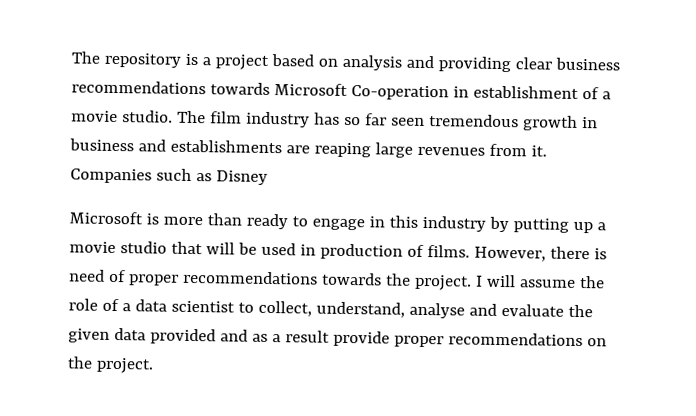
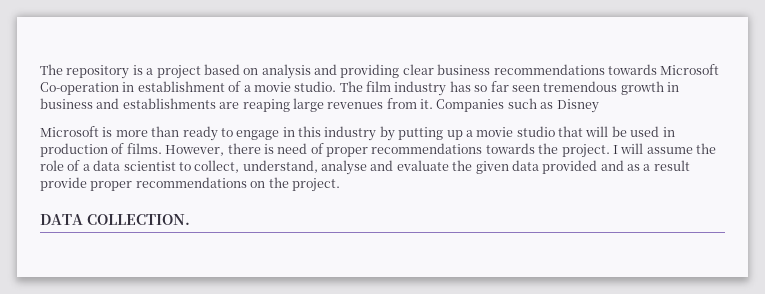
+ DATA COLLECTION.

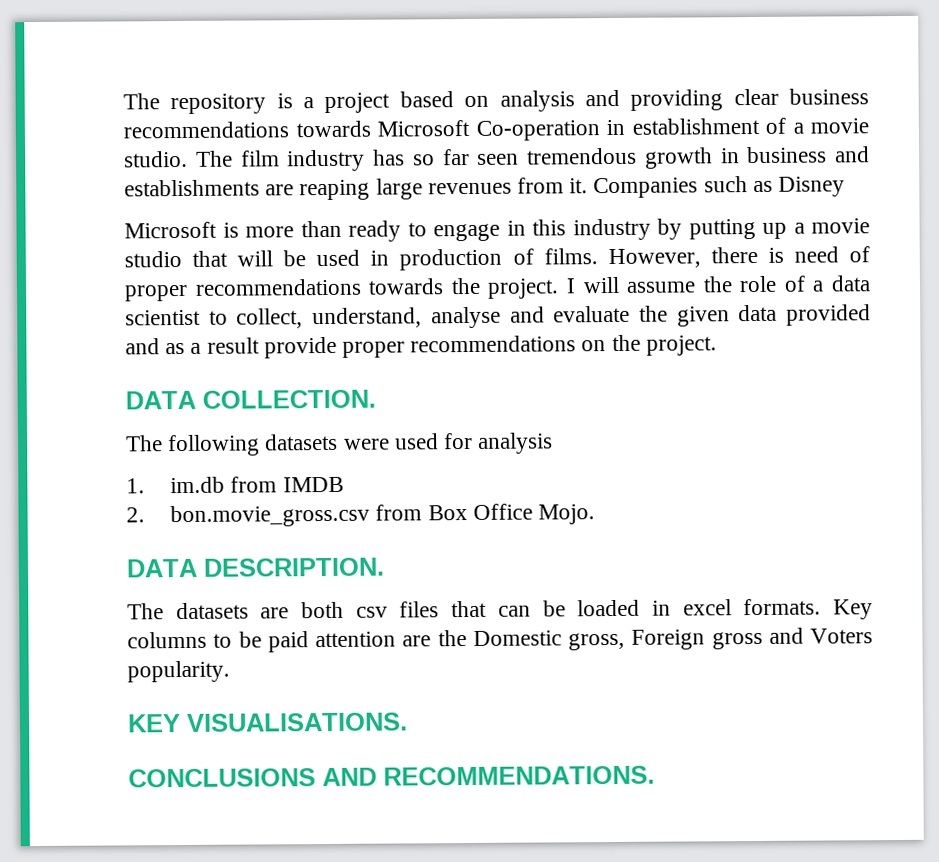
+ The following datasets were used for analysis
+ 1. im.db from IMDB
+ 2. bon.movie_gross.csv from Box Office Mojo.
+ DATA DESCRIPTION.
+ The datasets are both csv files that can be loaded in excel formats. Key columns to be paid attention are the Domestic gross, Foreign gross and Voters popularity.
+ KEY VISUALISATIONS.
+ CONCLUSIONS AND RECOMMENDATIONS.

